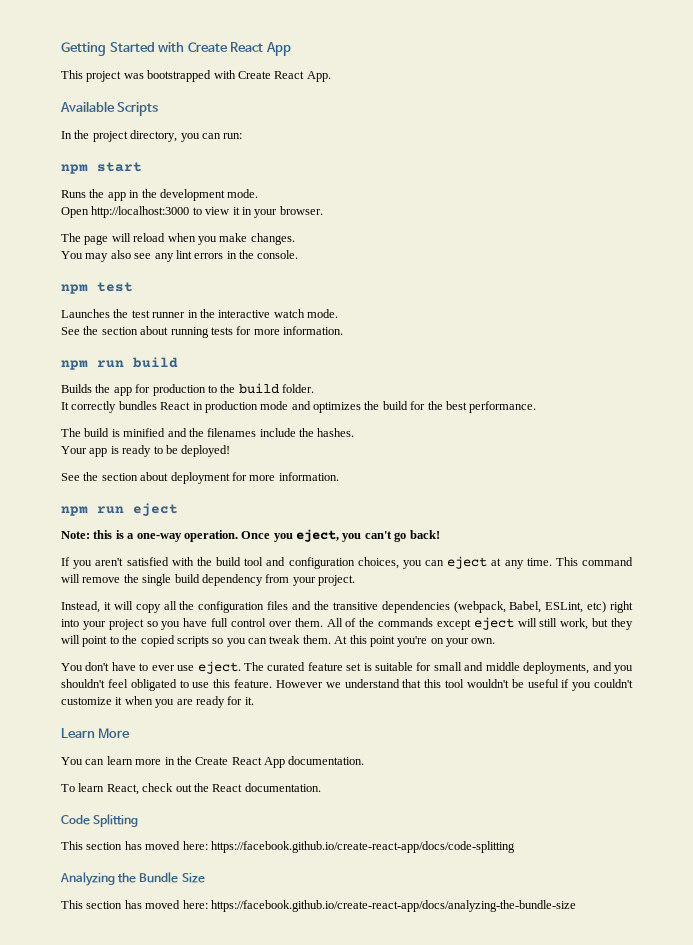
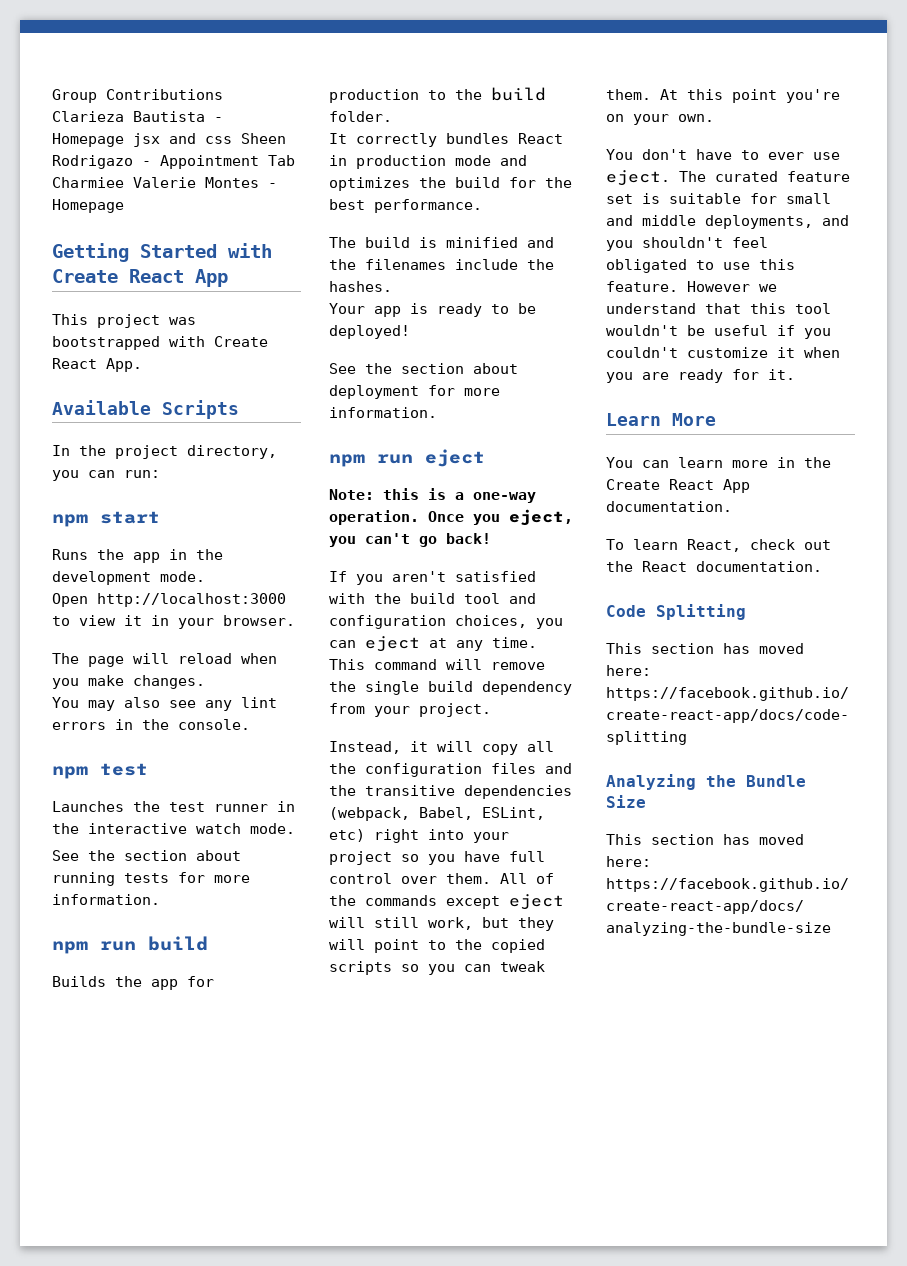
+ Group Contributions Clarieza Bautista - Homepage jsx and css Sheen Rodrigazo - Appointment Tab Charmiee Valerie Montes - Homepage

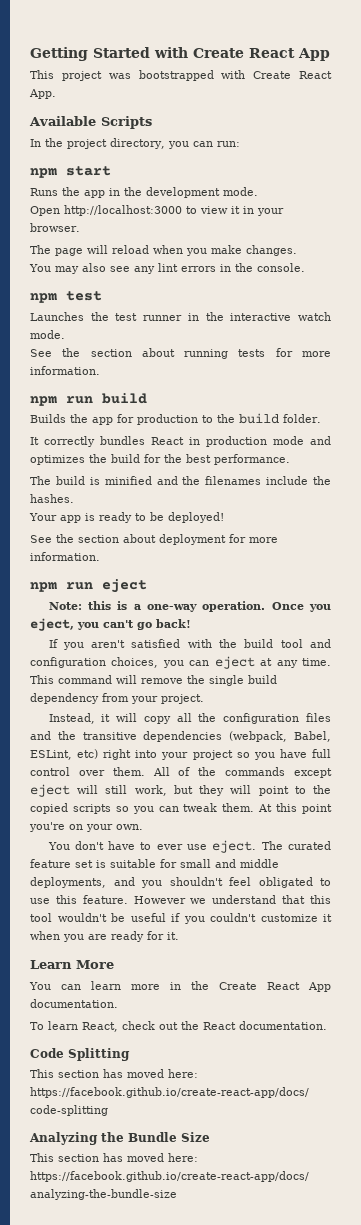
- Group Contributions Clarieza Bautista - Homepage jsx and css Sheen Rodrigazo - Appointment Tab Charmiee Valerie Montes - Homepage

